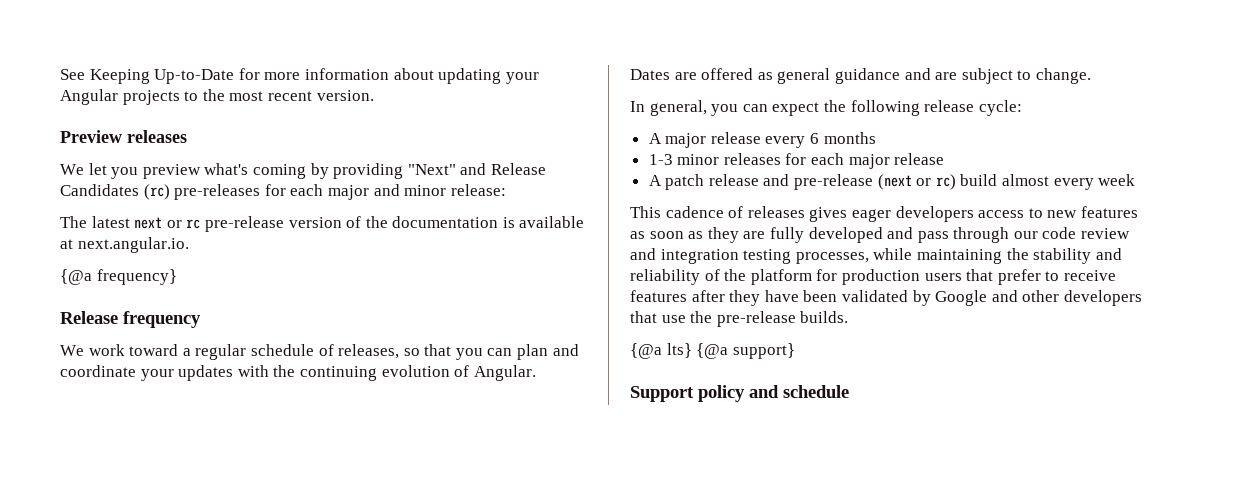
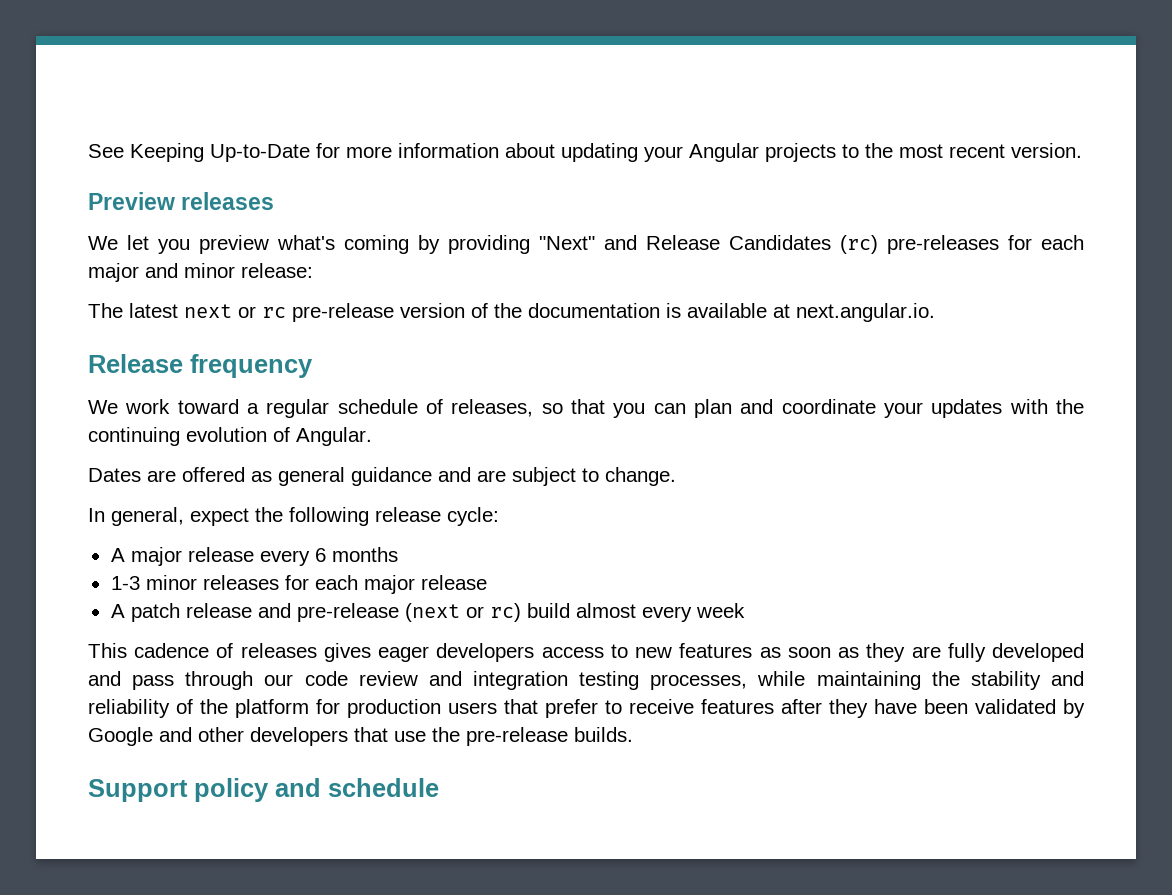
- {@a frequency}
- In general, you can expect the following release cycle:
+ In general, expect the following release cycle:
- {@a lts} {@a support}

